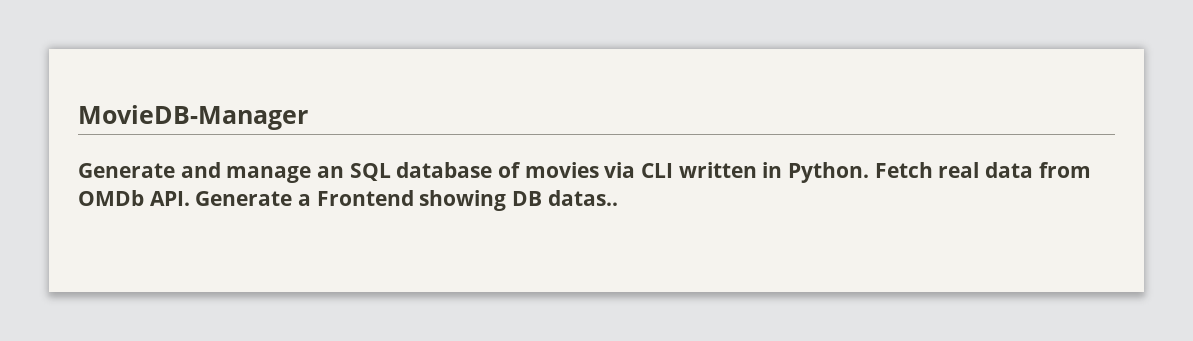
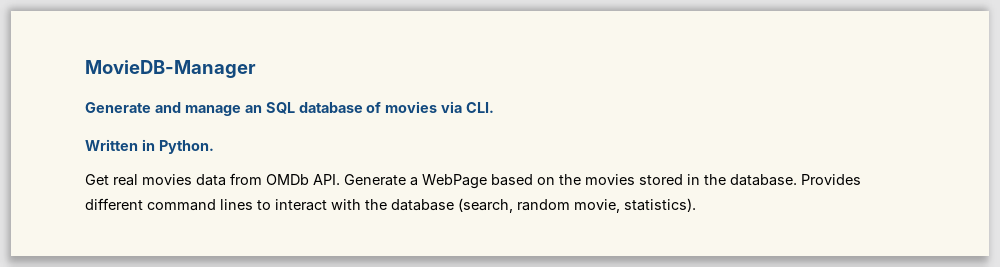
- Generate and manage an SQL database of movies via CLI written in Python. Fetch real data from OMDb API. Generate a Frontend showing DB datas..
+ Generate and manage an SQL database of movies via CLI.
+ Written in Python.
+ Get real movies data from OMDb API. Generate a WebPage based on the movies stored in the database. Provides different command lines to interact with the database (search, random movie, statistics).

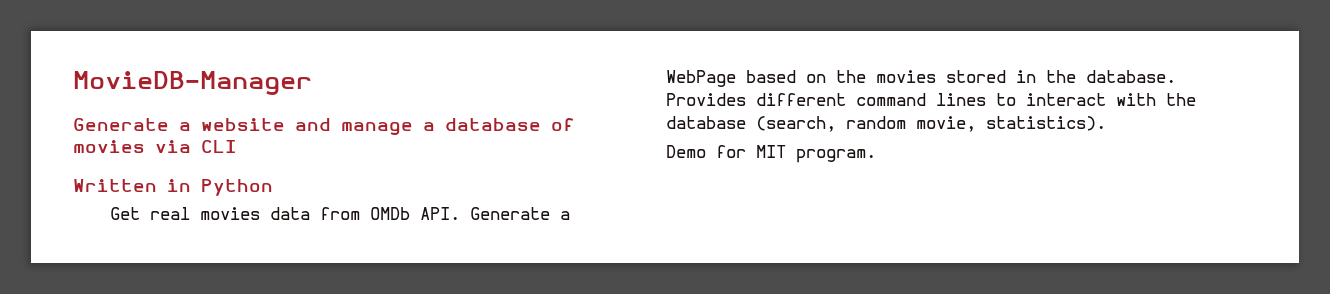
- Generate and manage an SQL database of movies via CLI.
+ Generate a website and manage a database of movies via CLI
- Written in Python.
+ Written in Python
+ Demo for MIT program.

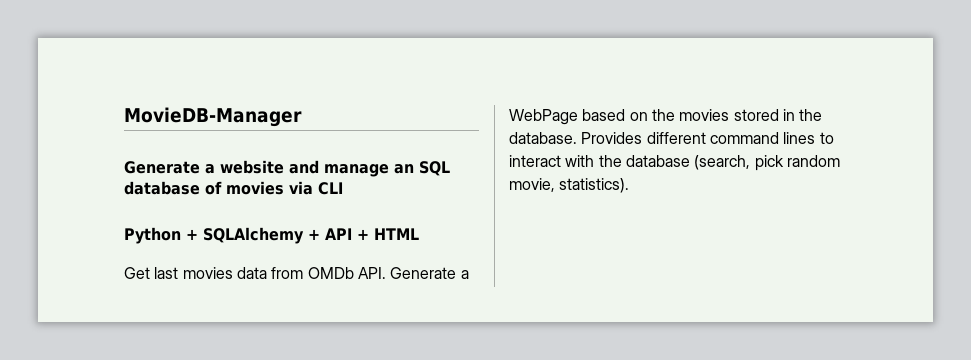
- Generate a website and manage a database of movies via CLI
+ Generate a website and manage an SQL database of movies via CLI
- Written in Python
+ Python + SQLAlchemy + API + HTML
- Get real movies data from OMDb API. Generate a WebPage based on the movies stored in the database.
+ Get last movies data from OMDb API. Generate a WebPage based on the movies stored in the database.
- Provides different command lines to interact with the database (search, random movie, statistics).
+ Provides different command lines to interact with the database (search, pick random movie, statistics).
- Demo for MIT program.

